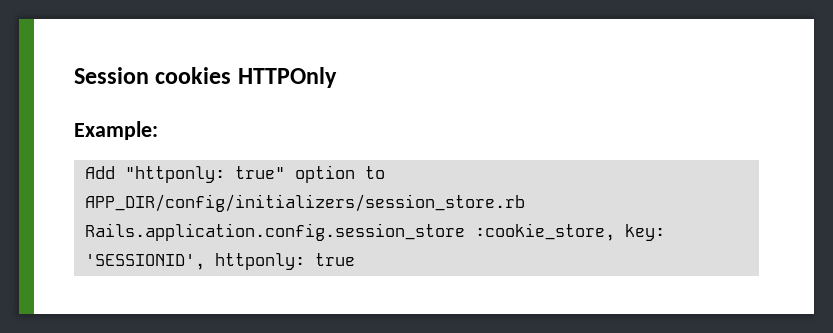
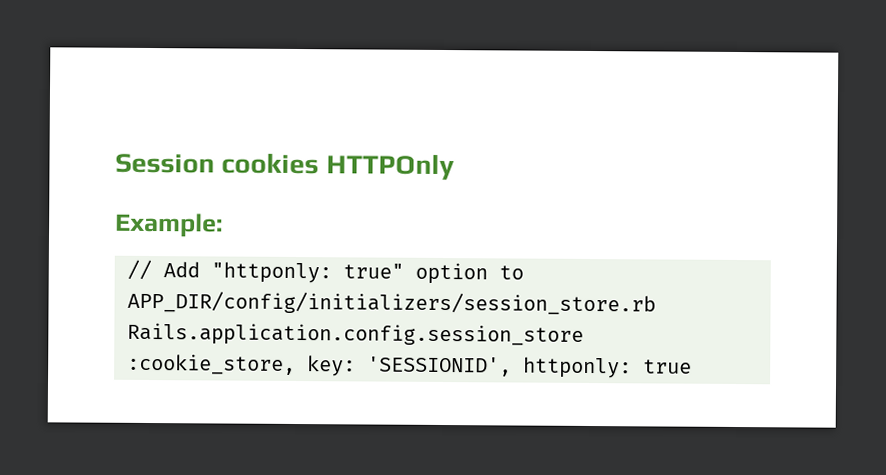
- Add "httponly: true" option to APP_DIR/config/initializers/session_store.rb
+ // Add "httponly: true" option to APP_DIR/config/initializers/session_store.rb

